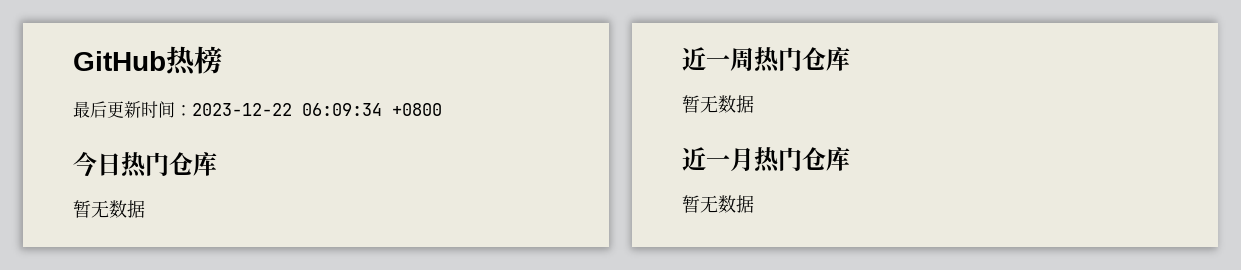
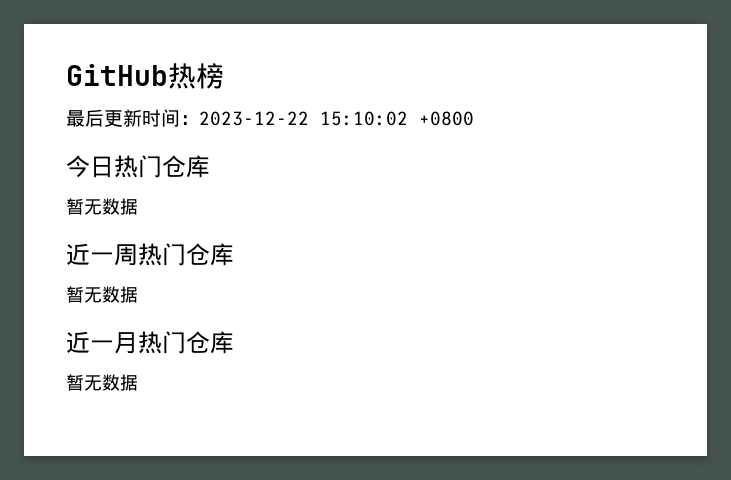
- 最后更新时间：2023-12-22 06:09:34 +0800
+ 最后更新时间：2023-12-22 15:10:02 +0800

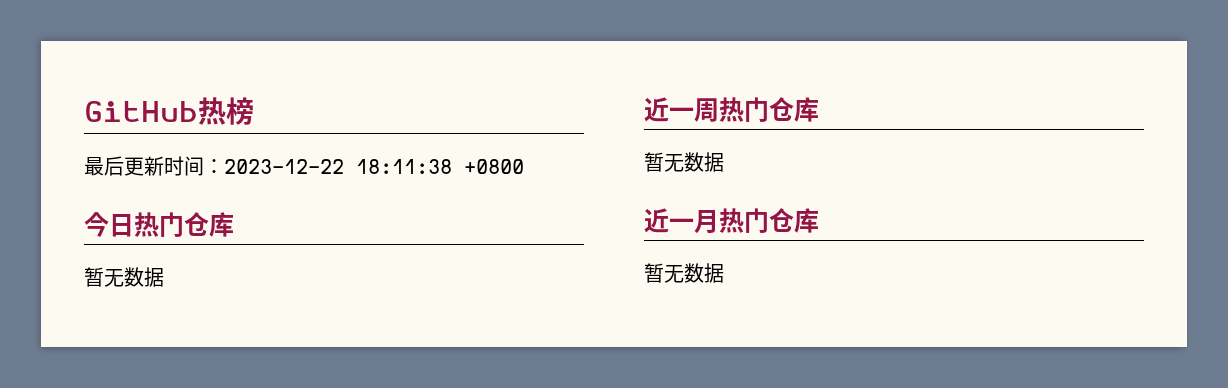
- 最后更新时间：2023-12-22 15:10:02 +0800
+ 最后更新时间：2023-12-22 18:11:38 +0800

